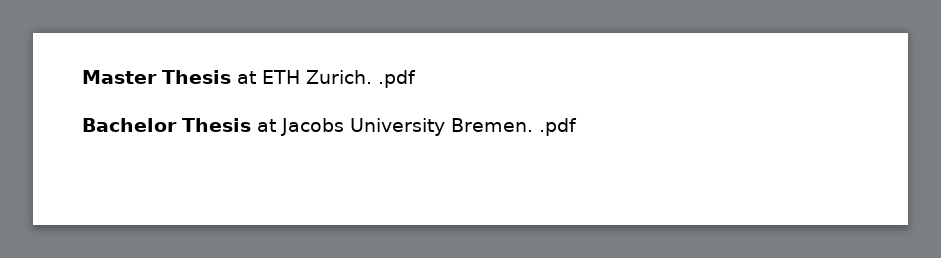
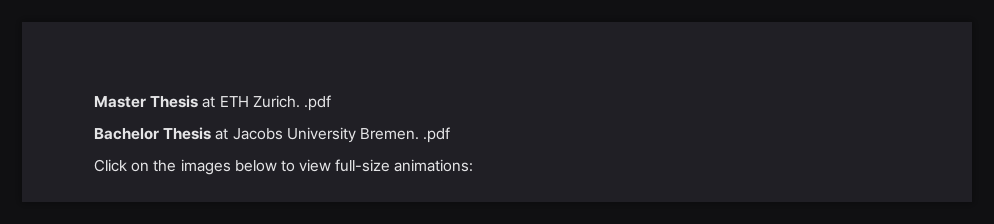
+ Click on the images below to view full-size animations:

